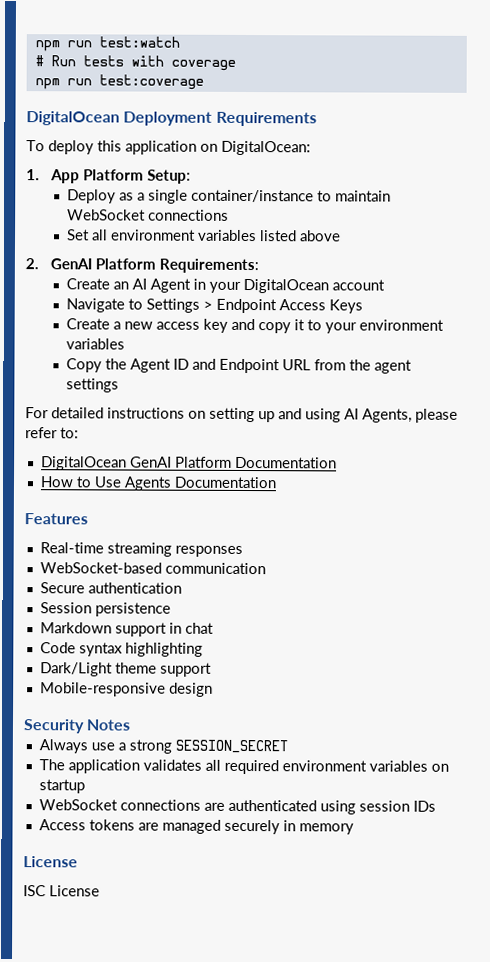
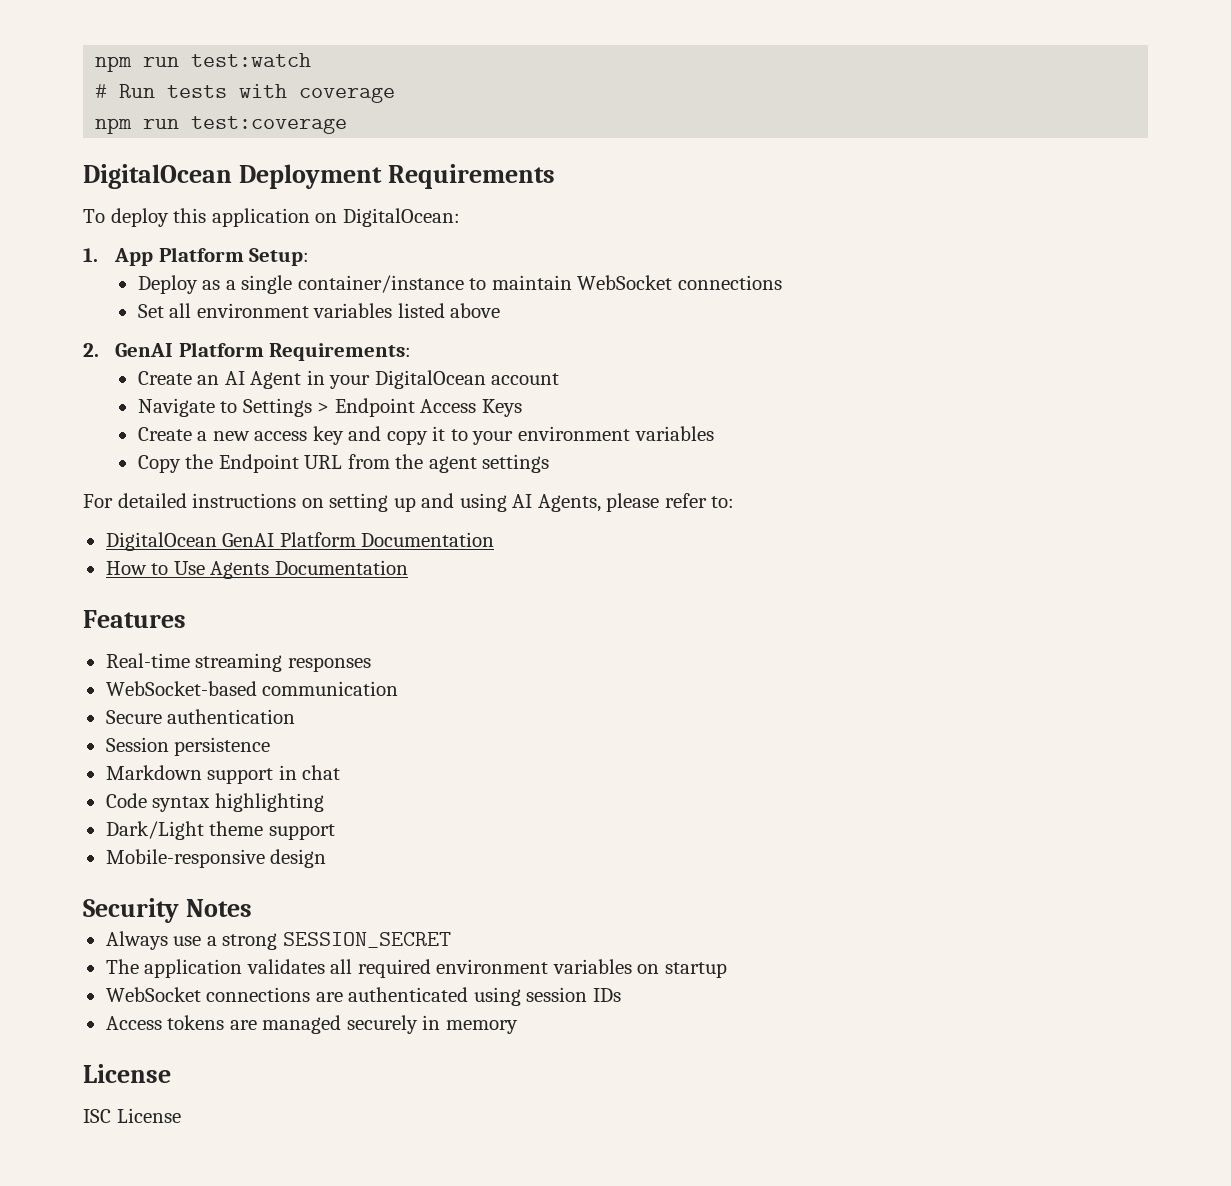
- Copy the Agent ID and Endpoint URL from the agent settings
+ Copy the Endpoint URL from the agent settings

